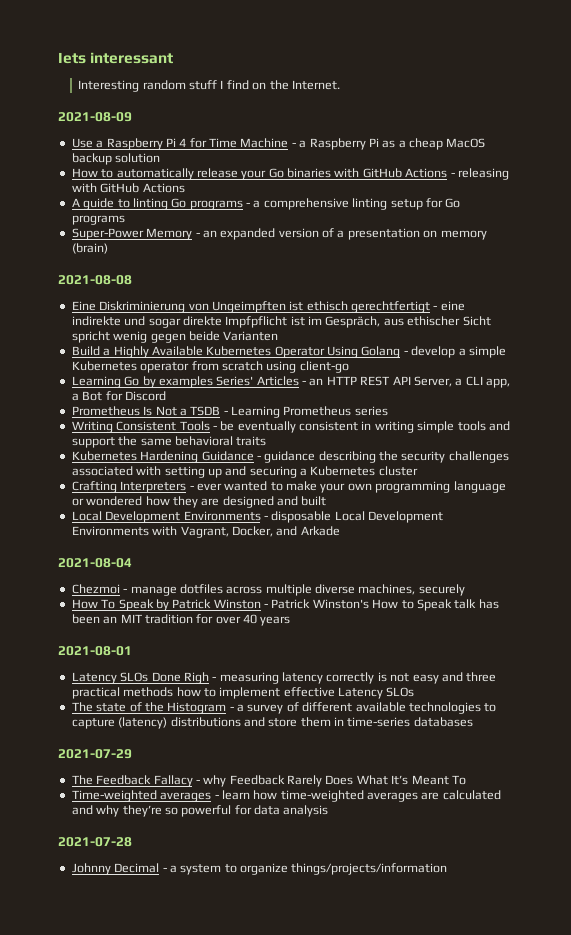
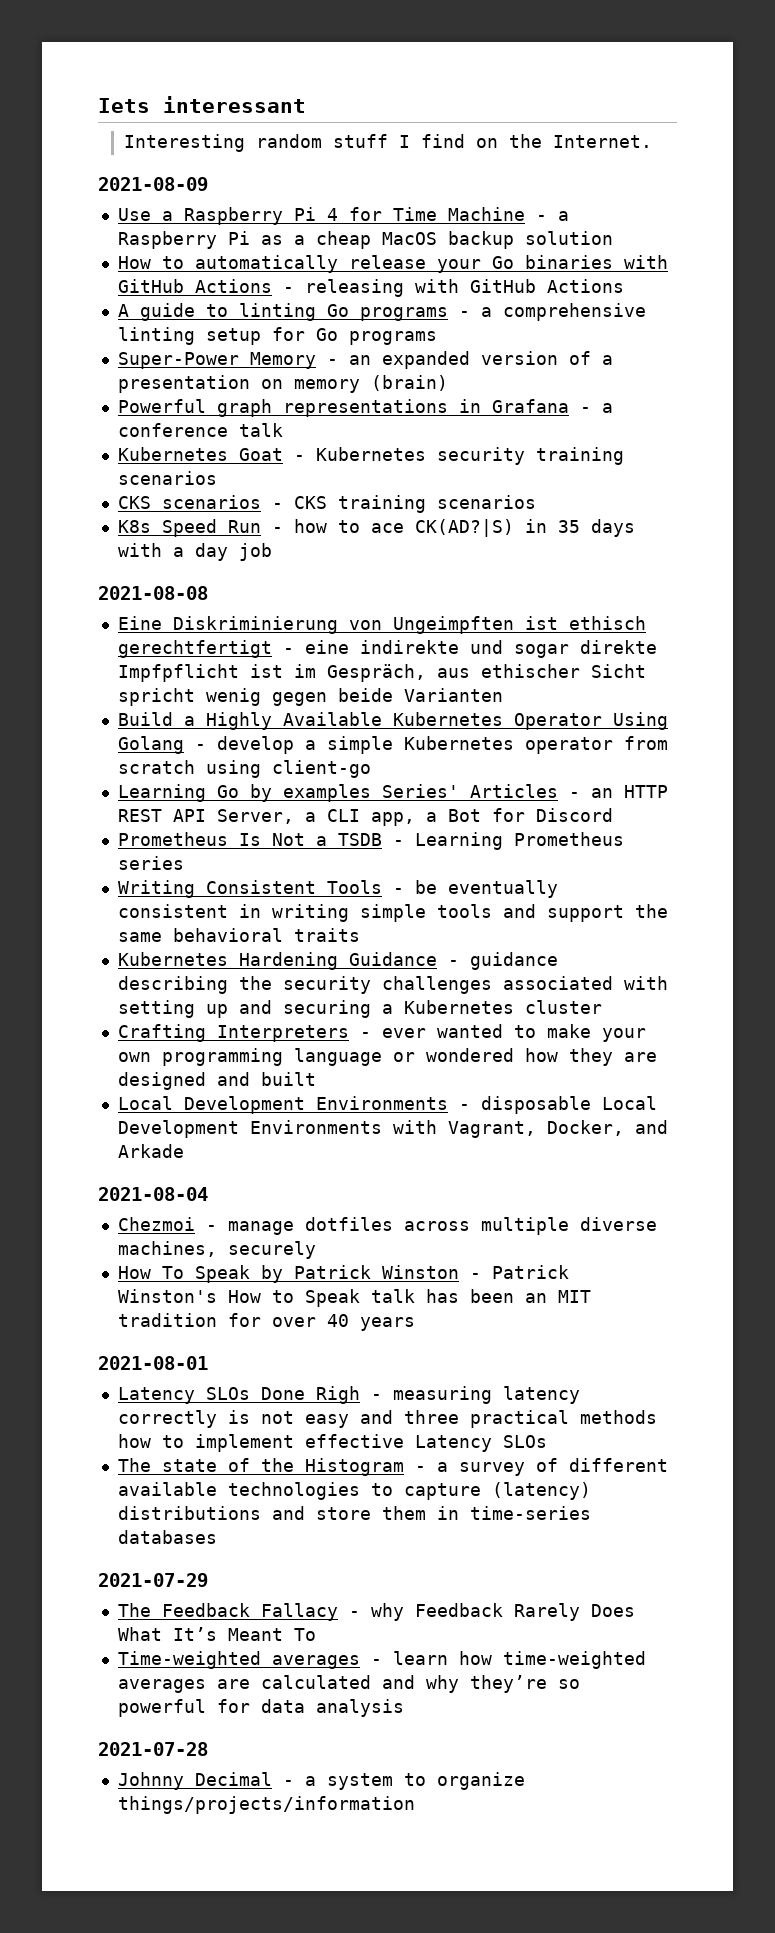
+ Powerful graph representations in Grafana - a conference talk
+ Kubernetes Goat - Kubernetes security training scenarios
+ CKS scenarios - CKS training scenarios
+ K8s Speed Run - how to ace CK(AD?|S) in 35 days with a day job

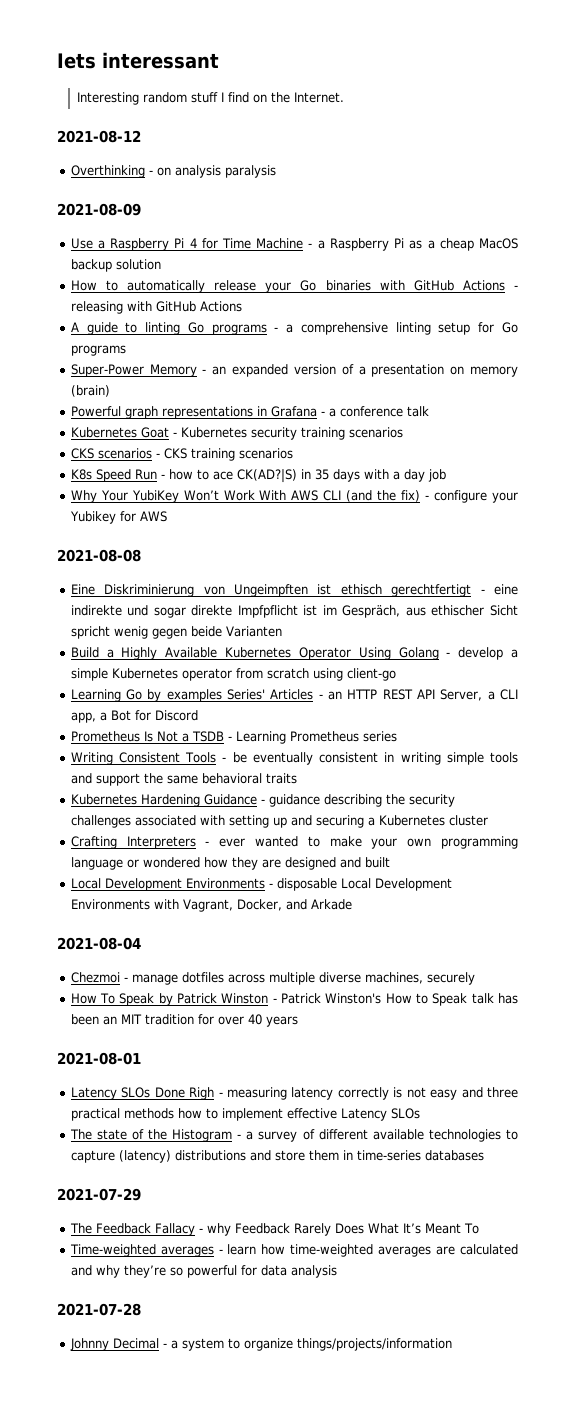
+ 2021-08-12
+ Overthinking - on analysis paralysis
+ Why Your YubiKey Won’t Work With AWS CLI (and the fix) - configure your Yubikey for AWS

